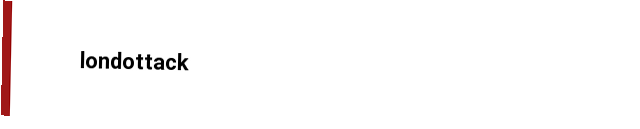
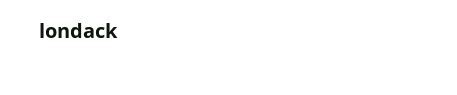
- londottack
+ londack

